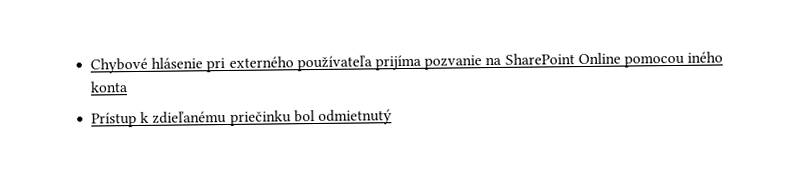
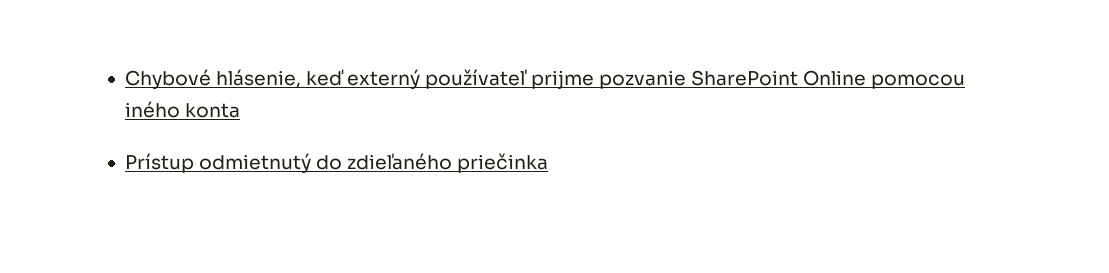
- Chybové hlásenie pri externého používateľa prijíma pozvanie na SharePoint Online pomocou iného konta
+ Chybové hlásenie, keď externý používateľ prijme pozvanie SharePoint Online pomocou iného konta
- Prístup k zdieľanému priečinku bol odmietnutý
+ Prístup odmietnutý do zdieľaného priečinka

